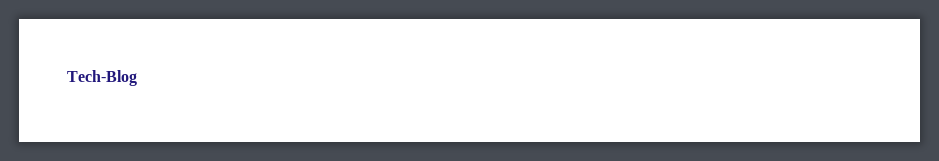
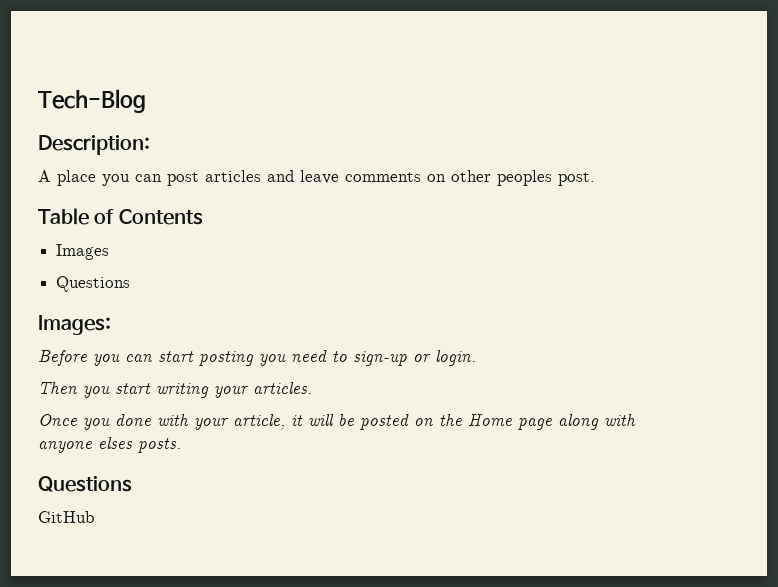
+ Description:
+ A place you can post articles and leave comments on other peoples post.
+ Table of Contents
+ Images
+ Questions
+ Images:
+ Before you can start posting you need to sign-up or login.
+ Then you start writing your articles.
+ Once you done with your article, it will be posted on the Home page along with anyone elses posts.
+ Questions
+ GitHub

